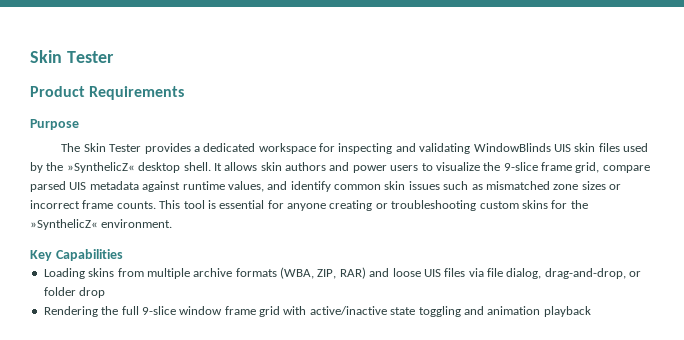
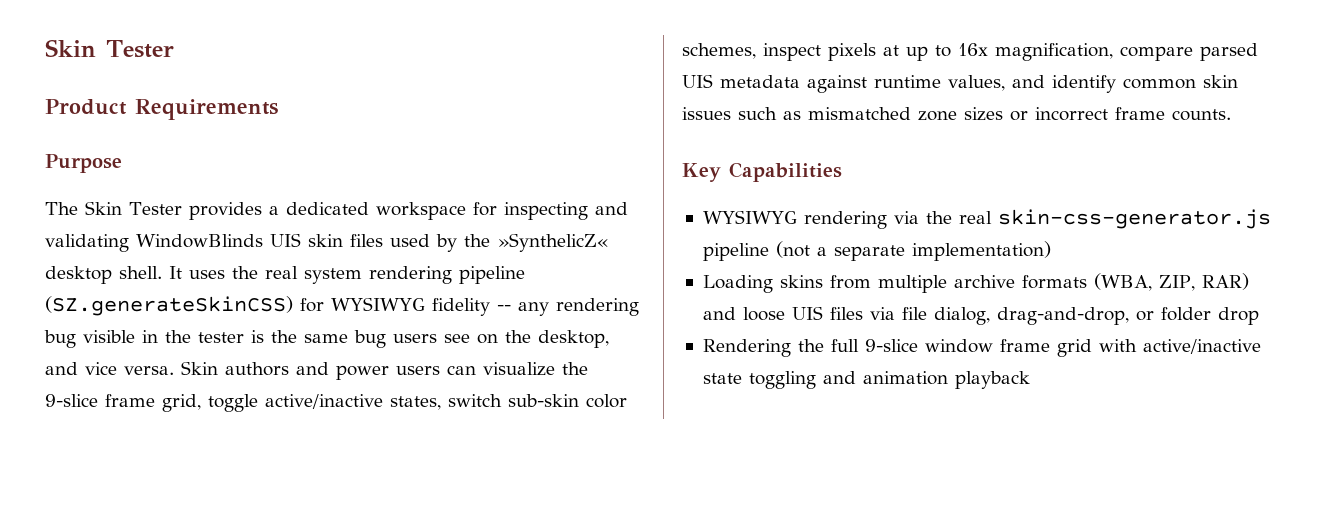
- It allows skin authors and power users to visualize the 9-slice frame grid, compare parsed UIS metadata against runtime values, and identify common skin issues such as mismatched zone sizes or incorrect frame counts. This tool is essential for anyone creating or troubleshooting custom skins for the »SynthelicZ« environment.
+ It uses the real system rendering pipeline (SZ.generateSkinCSS) for WYSIWYG fidelity -- any rendering bug visible in the tester is the same bug users see on the desktop, and vice versa. Skin authors and power users can visualize the 9-slice frame grid, toggle active/inactive states, switch sub-skin color schemes, inspect pixels at up to 16x magnification, compare parsed UIS metadata against runtime values, and identify common skin issues such as mismatched zone sizes or incorrect frame counts.
  Key Capabilities
+ WYSIWYG rendering via the real skin-css-generator.js pipeline (not a separate implementation)

